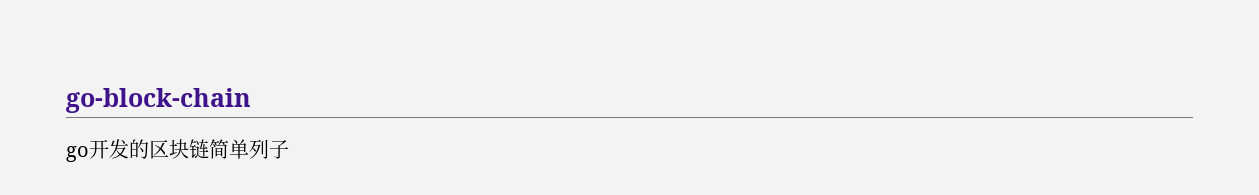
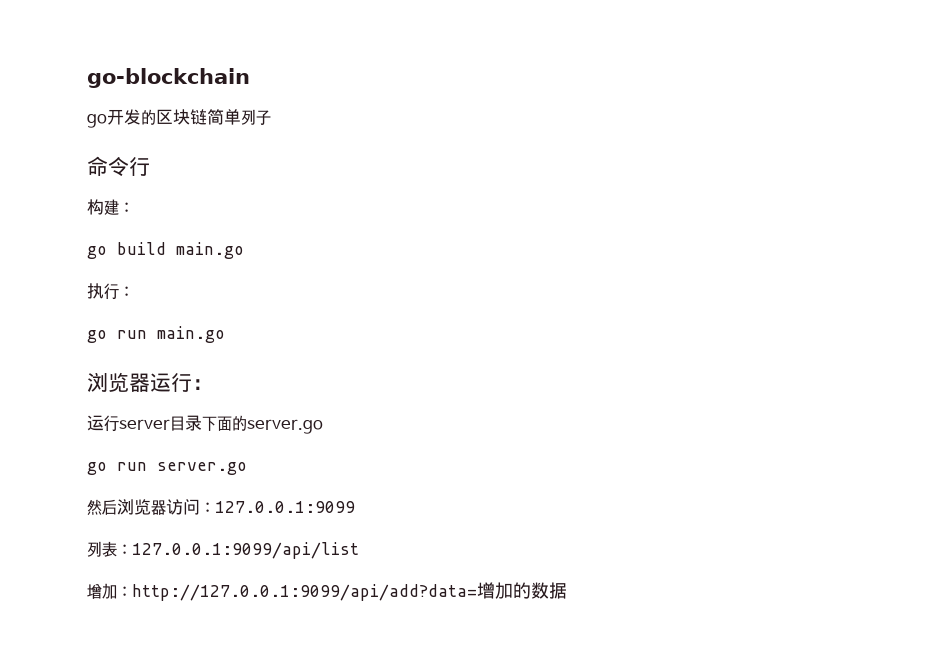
- go-block-chain
+ go-blockchain
+ 命令行
+ 构建：
+ go build main.go
+ 执行：
+ go run main.go
+ 浏览器运行：
+ 运行server目录下面的server.go
+ go run server.go
+ 然后浏览器访问：127.0.0.1:9099
+ 列表：127.0.0.1:9099/api/list
+ 增加：http://127.0.0.1:9099/api/add?data=增加的数据

